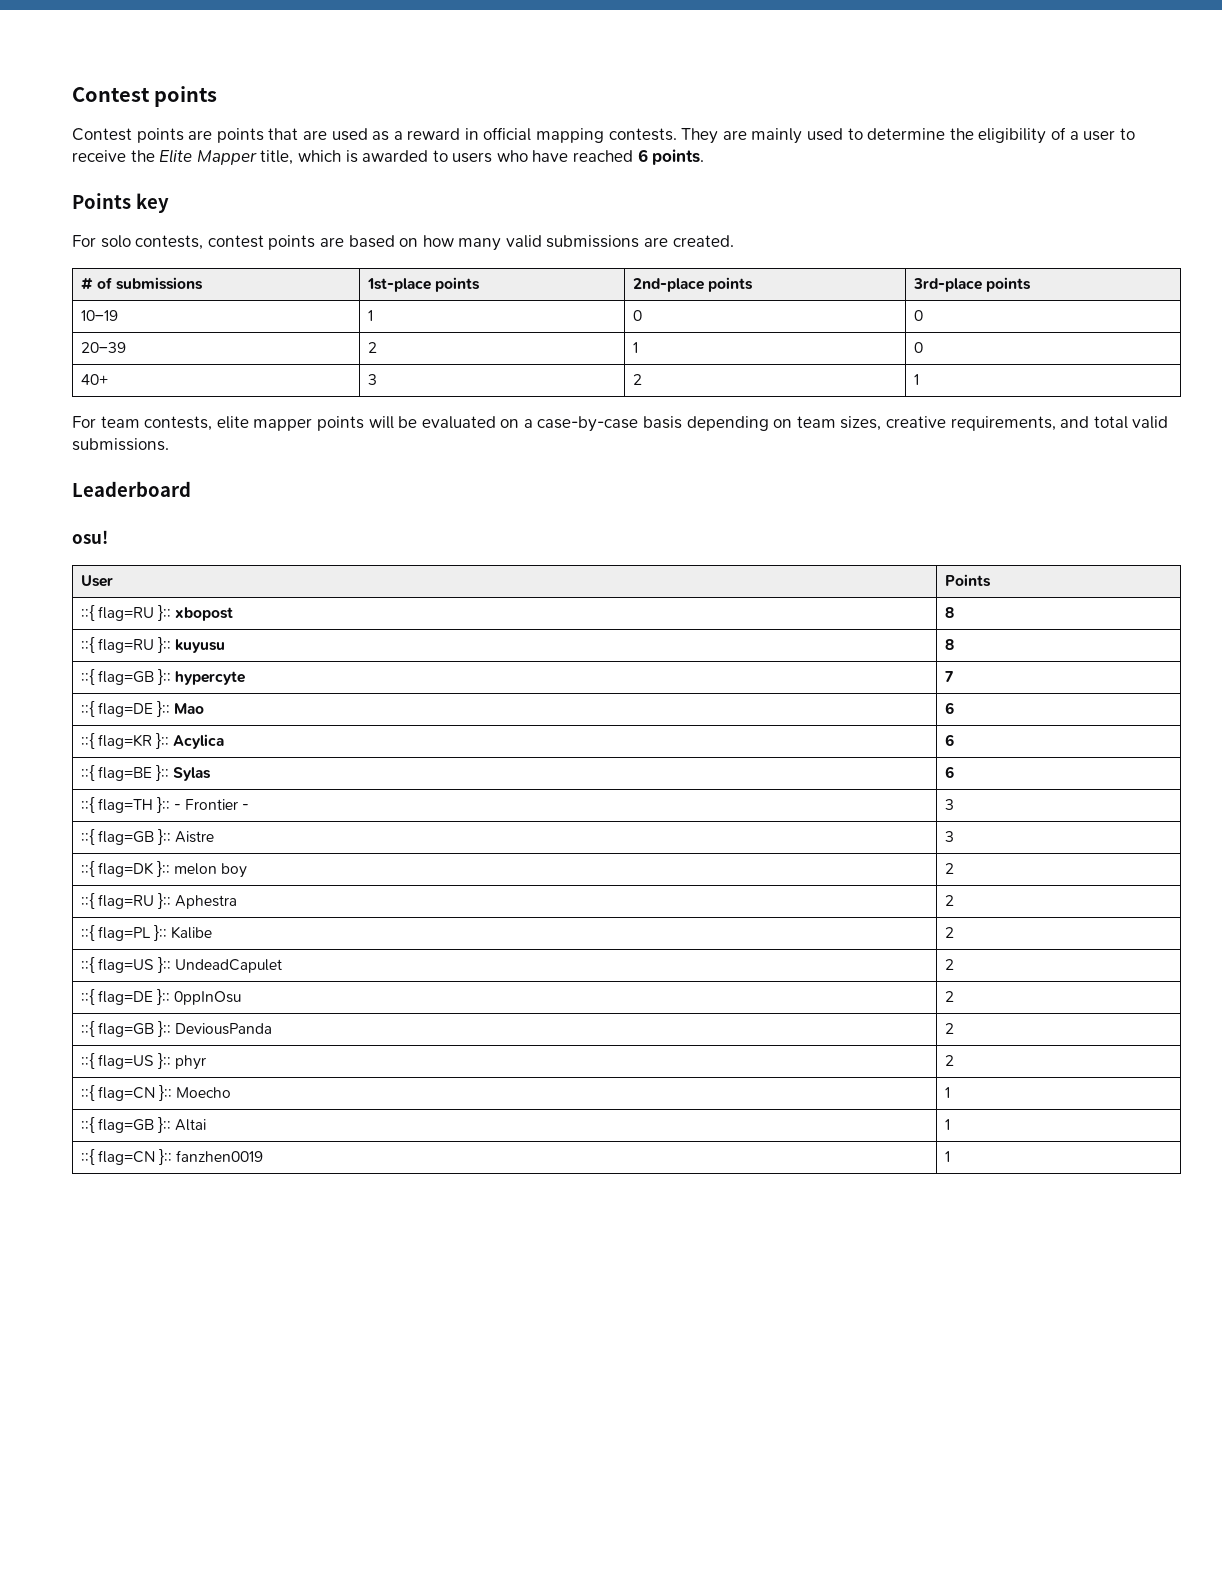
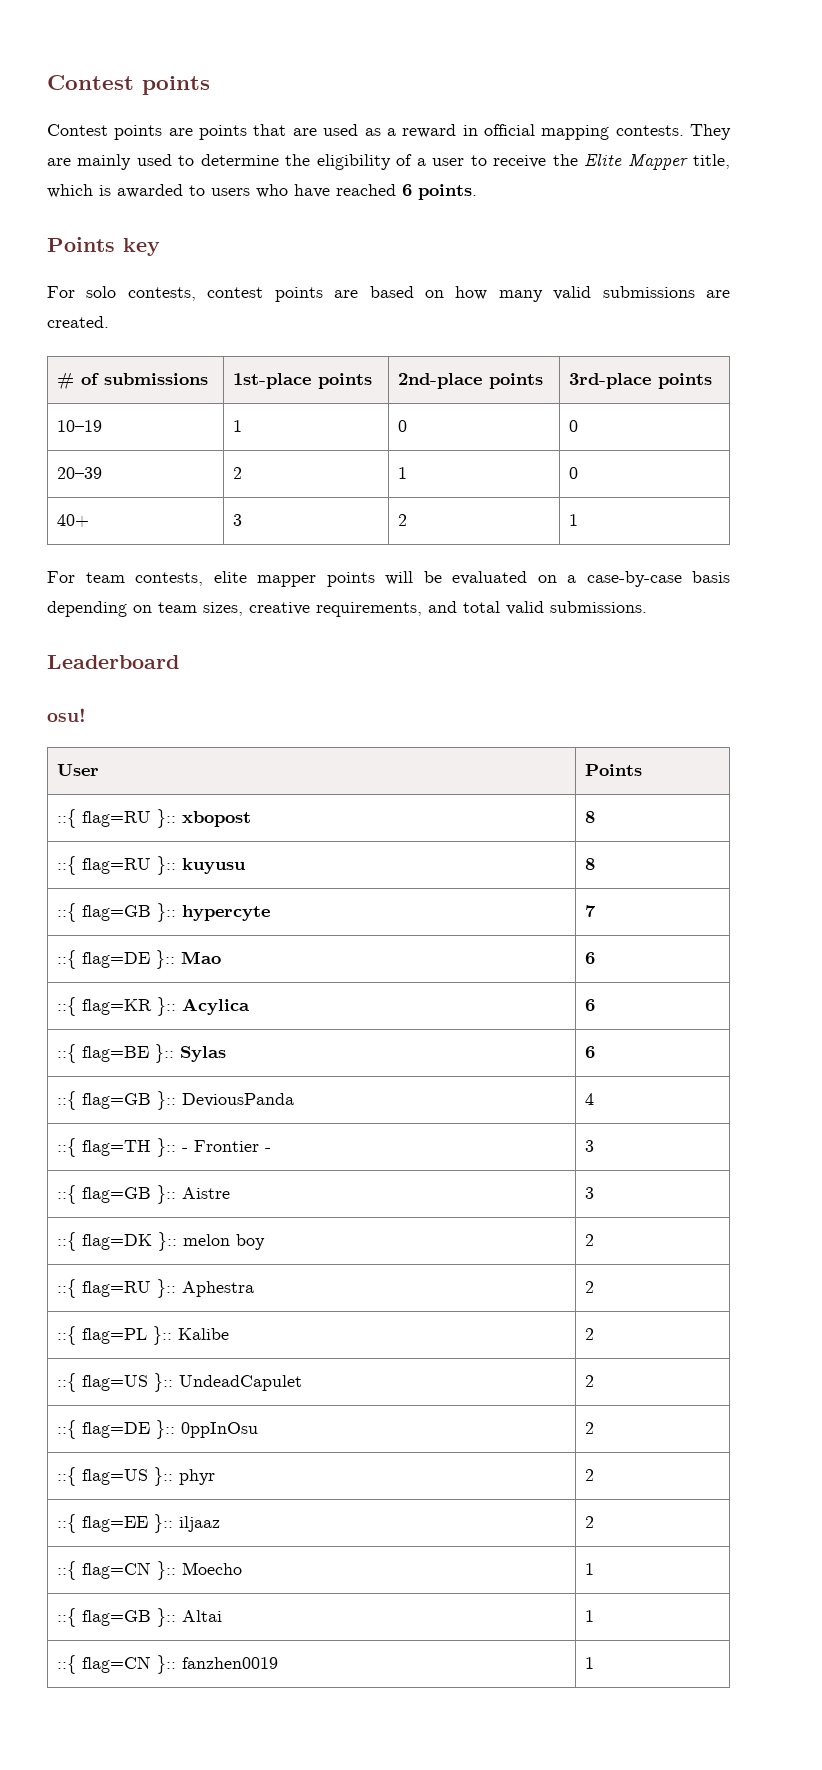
+ ::{ flag=GB }:: DeviousPanda | 4
- ::{ flag=GB }:: DeviousPanda | 2
  ::{ flag=US }:: phyr | 2
+ ::{ flag=EE }:: iljaaz | 2

